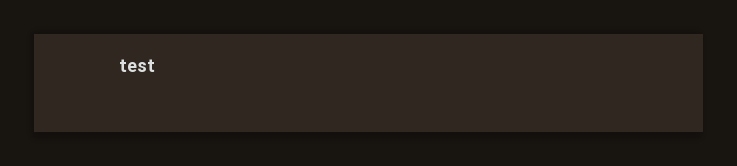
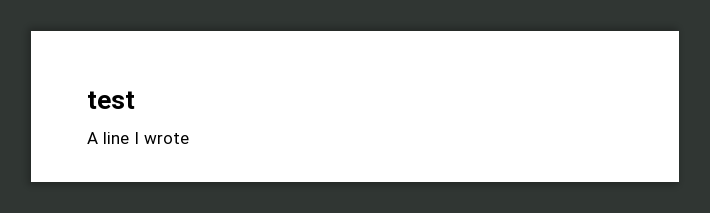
+ A line I wrote

